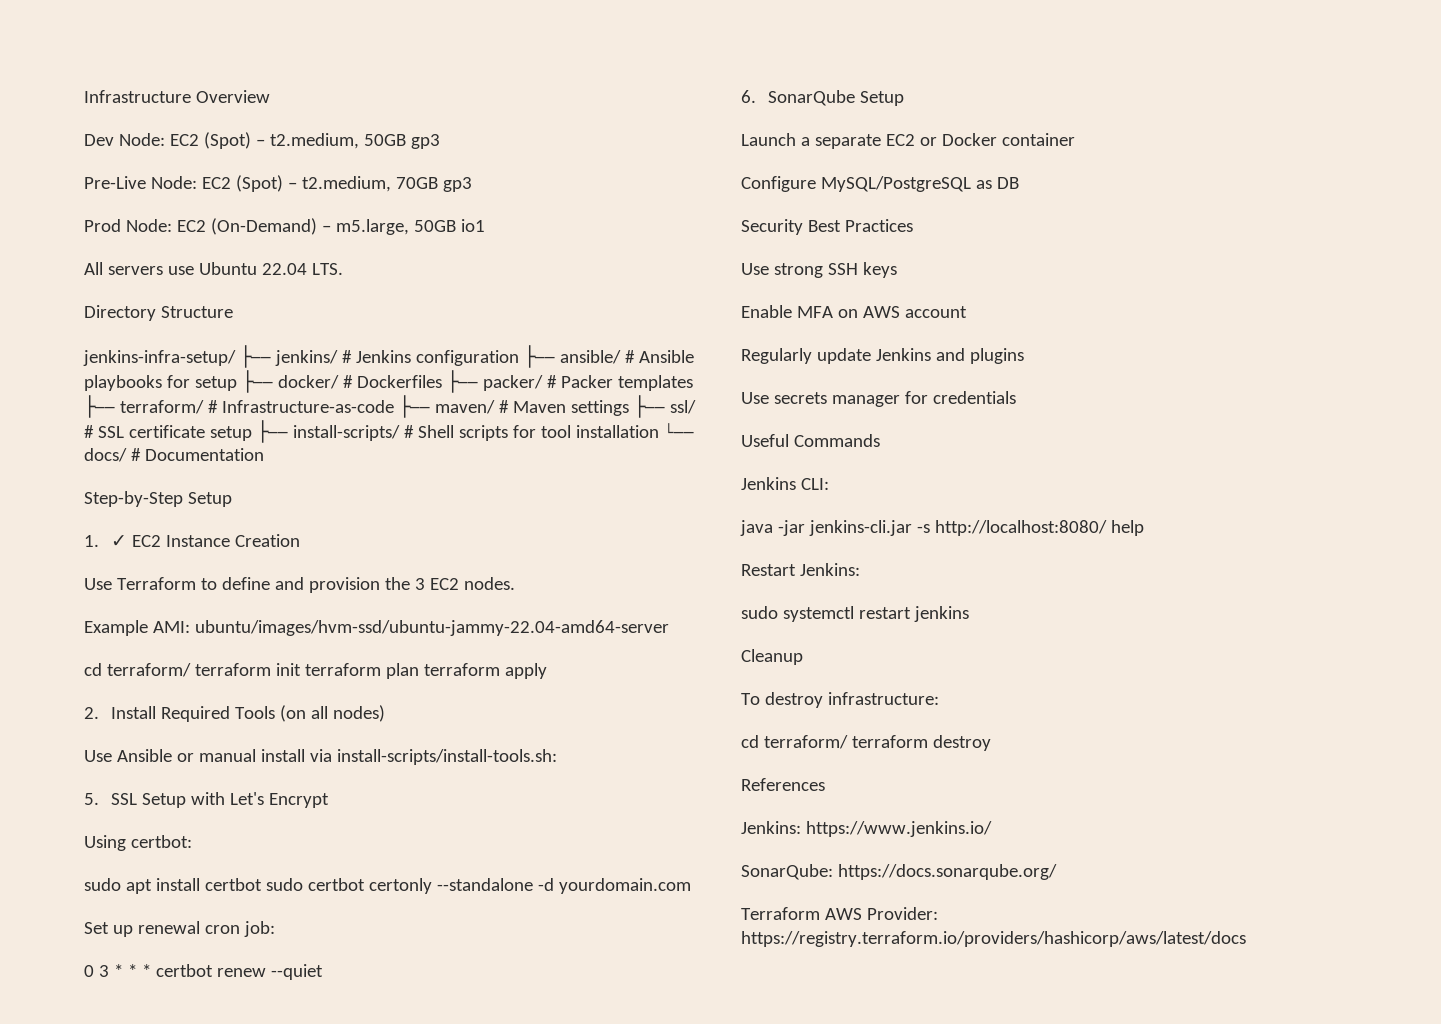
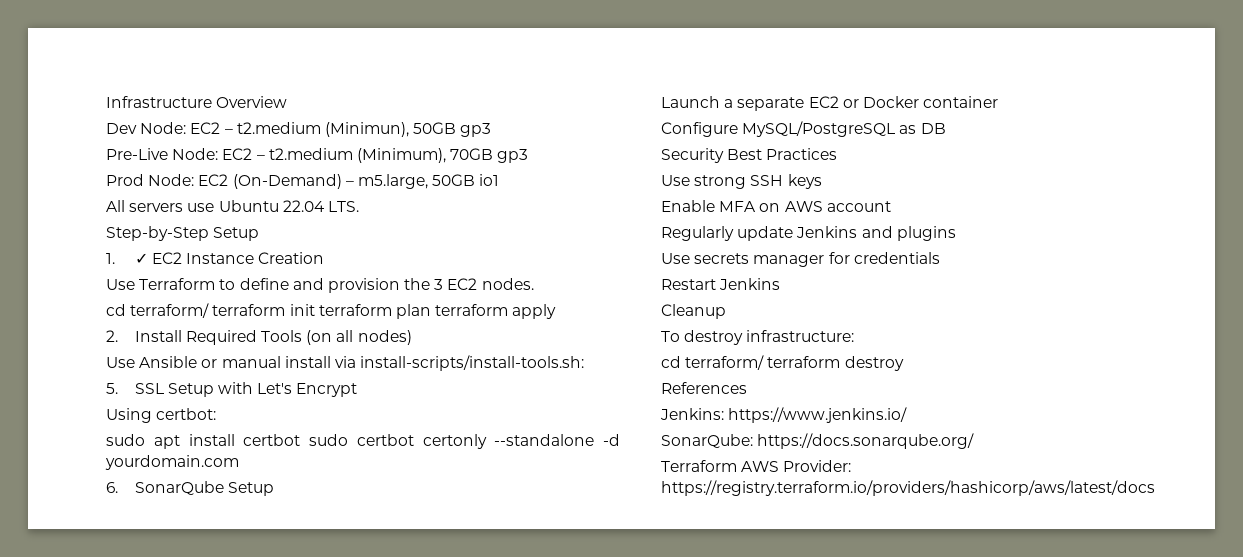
- Dev Node: EC2 (Spot) – t2.medium, 50GB gp3
+ Dev Node: EC2 – t2.medium (Minimun), 50GB gp3
- Pre-Live Node: EC2 (Spot) – t2.medium, 70GB gp3
+ Pre-Live Node: EC2 – t2.medium (Minimum), 70GB gp3
- Directory Structure
- jenkins-infra-setup/ ├── jenkins/ # Jenkins configuration ├── ansible/ # Ansible playbooks for setup ├── docker/ # Dockerfiles ├── packer/ # Packer templates ├── terraform/ # Infrastructure-as-code ├── maven/ # Maven settings ├── ssl/ # SSL certificate setup ├── install-scripts/ # Shell scripts for tool installation └── docs/ # Documentation
- Example AMI: ubuntu/images/hvm-ssd/ubuntu-jammy-22.04-amd64-server
- Set up renewal cron job:
- 0 3 * * * certbot renew --quiet
- Useful Commands
- Jenkins CLI:
- java -jar jenkins-cli.jar -s http://localhost:8080/ help
- Restart Jenkins:
- sudo systemctl restart jenkins
+ Restart Jenkins

